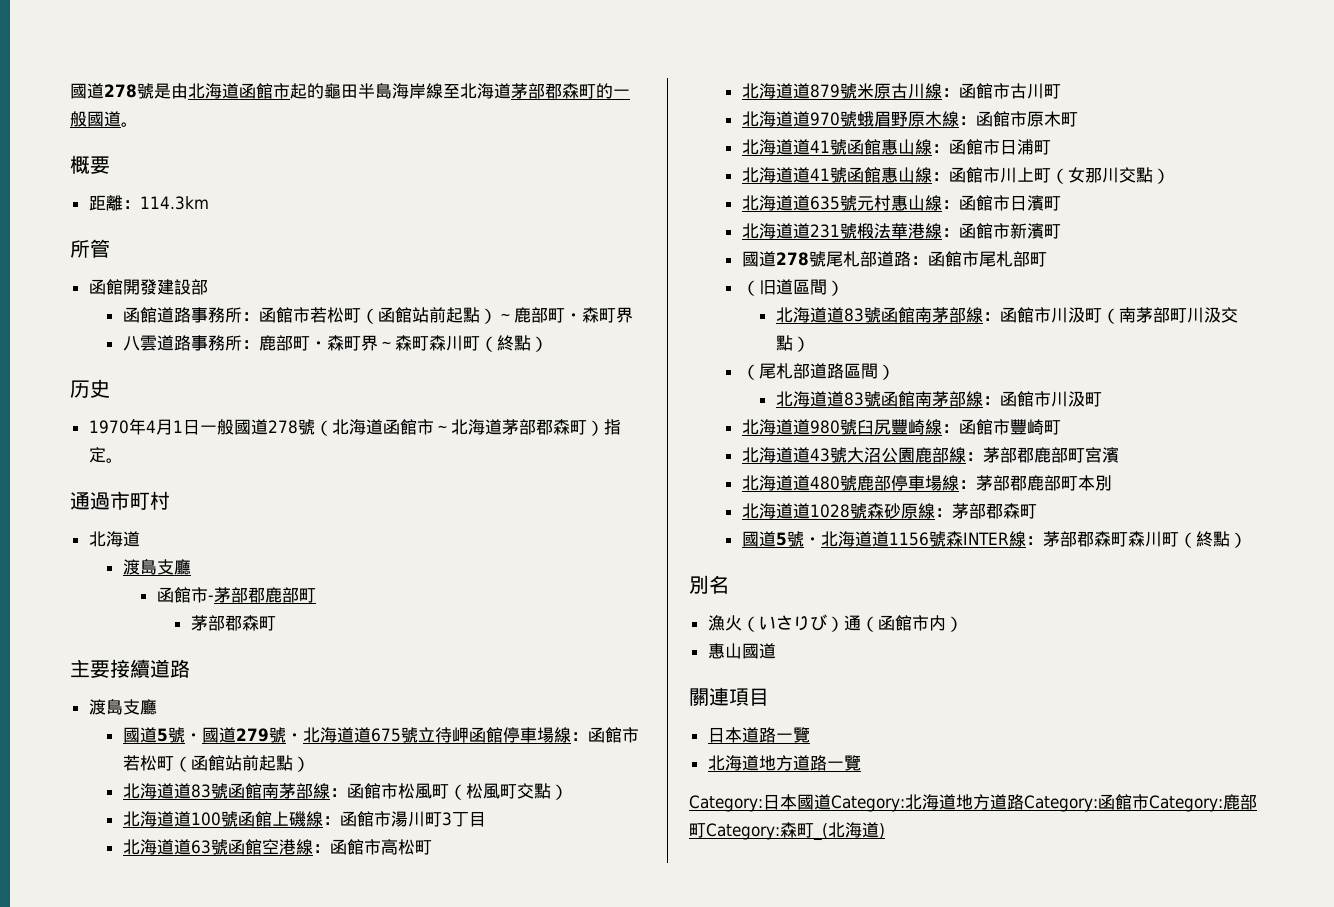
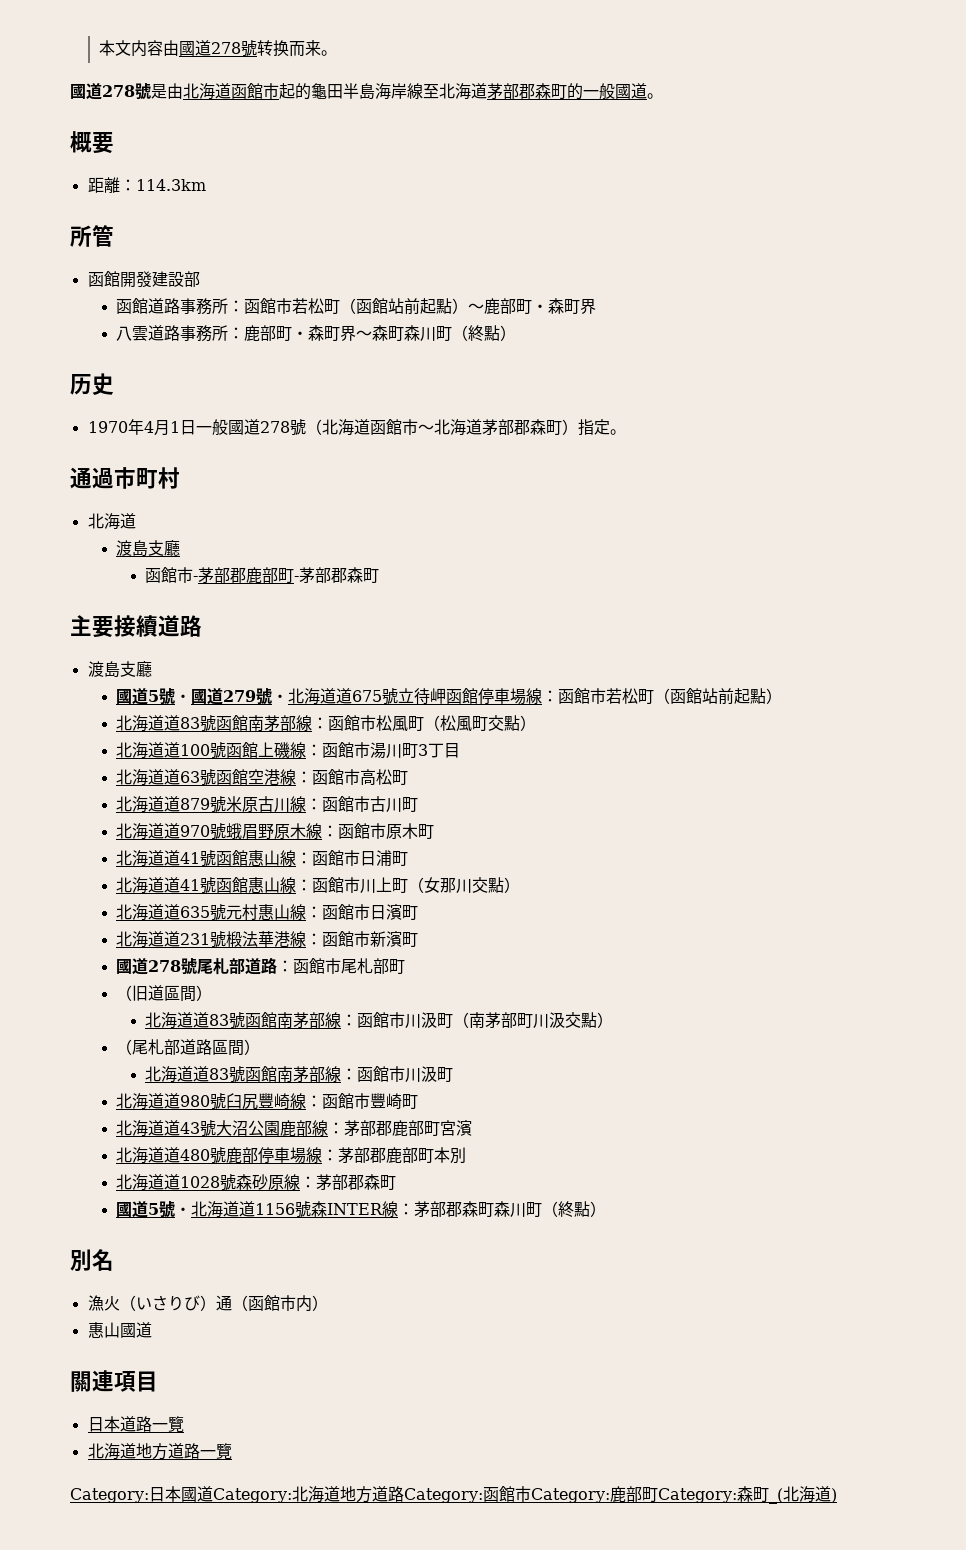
+ 本文内容由國道278號转换而来。
- 函館市-茅部郡鹿部町
- 茅部郡森町
+ 函館市-茅部郡鹿部町-茅部郡森町

